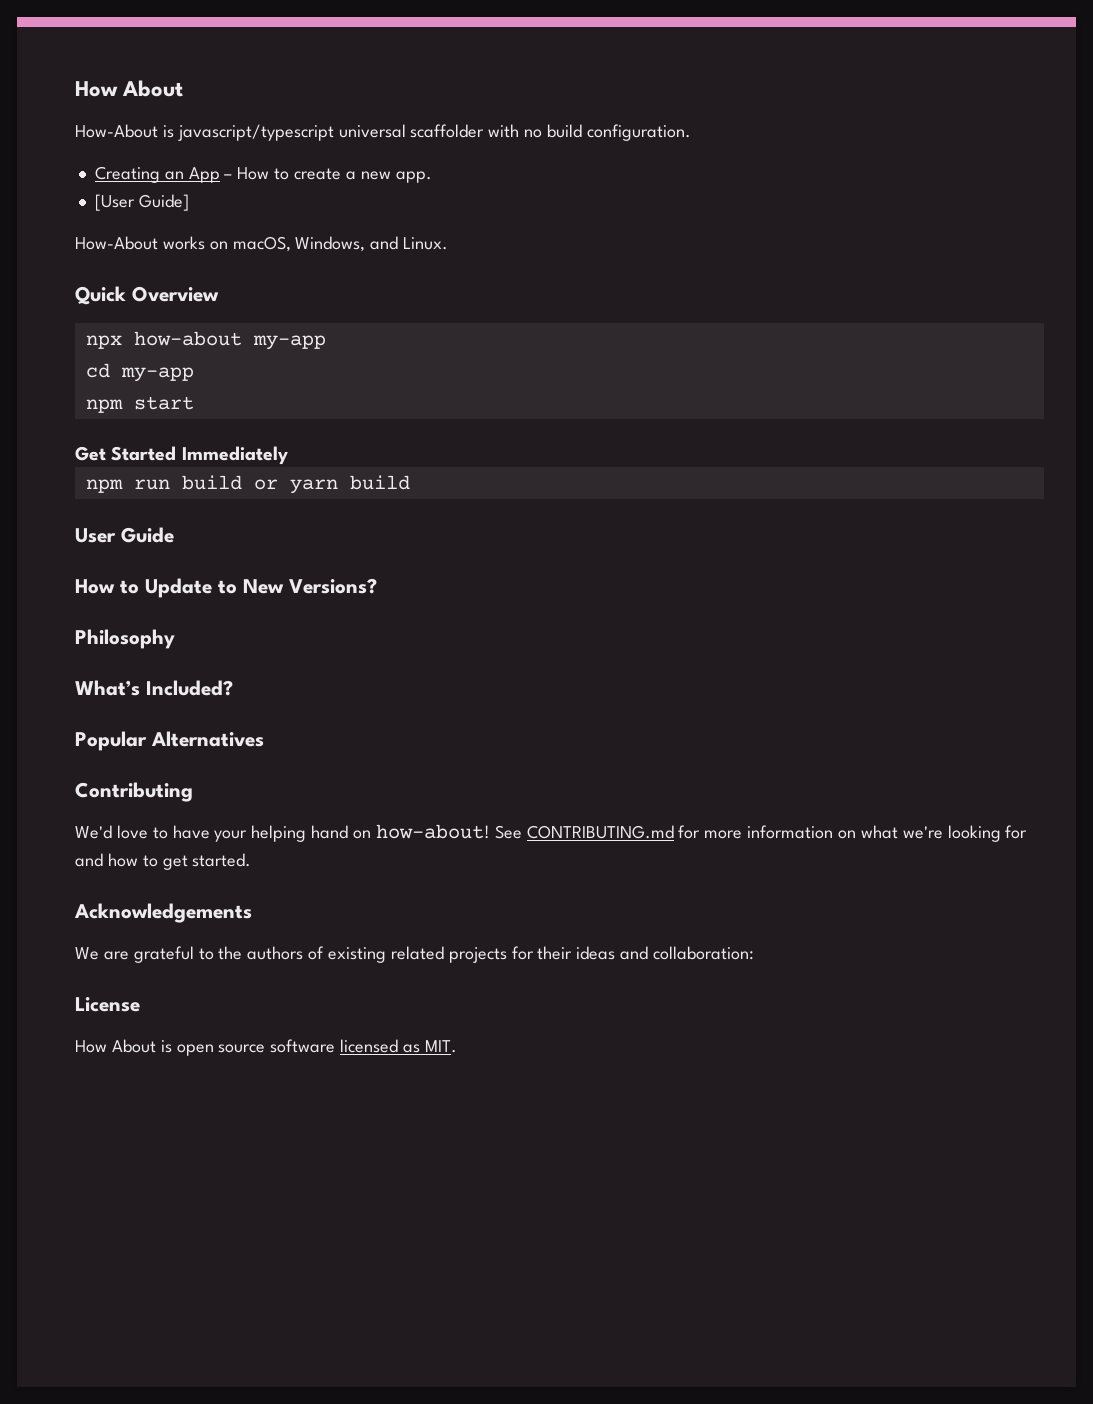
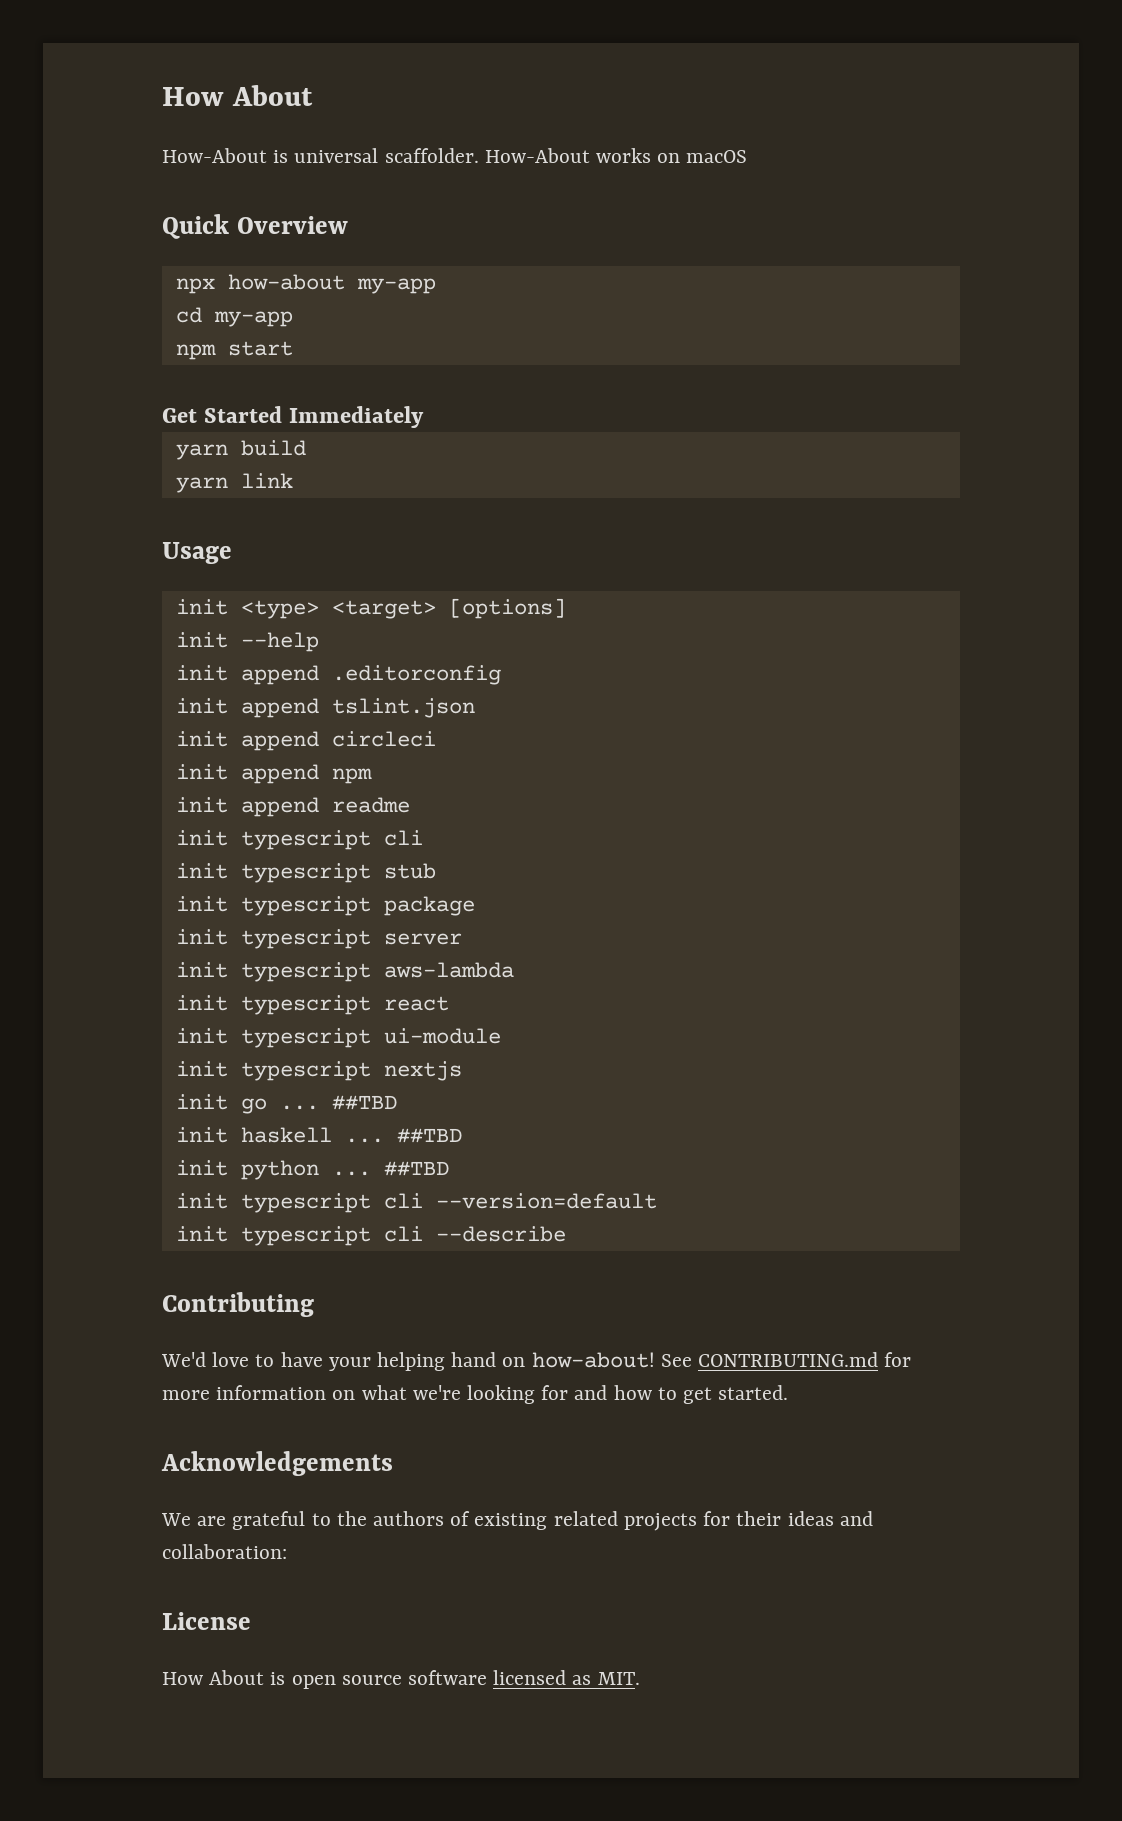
- How-About is javascript/typescript universal scaffolder with no build configuration.
- Creating an App – How to create a new app.
- [User Guide]
- How-About works on macOS, Windows, and Linux.
+ How-About is universal scaffolder. How-About works on macOS
- npm run build or yarn build
- User Guide
- How to Update to New Versions?
- Philosophy
- What’s Included?
- Popular Alternatives
+ yarn build
+ yarn link
+ Usage
+ init <type> <target> [options]
+ init --help
+ init append .editorconfig
+ init append tslint.json
+ init append circleci
+ init append npm
+ init append readme
+ init typescript cli
+ init typescript stub
+ init typescript package
+ init typescript server
+ init typescript aws-lambda
+ init typescript react
+ init typescript ui-module
+ init typescript nextjs
+ init go ... ##TBD
+ init haskell ... ##TBD
+ init python ... ##TBD
+ init typescript cli --version=default
+ init typescript cli --describe

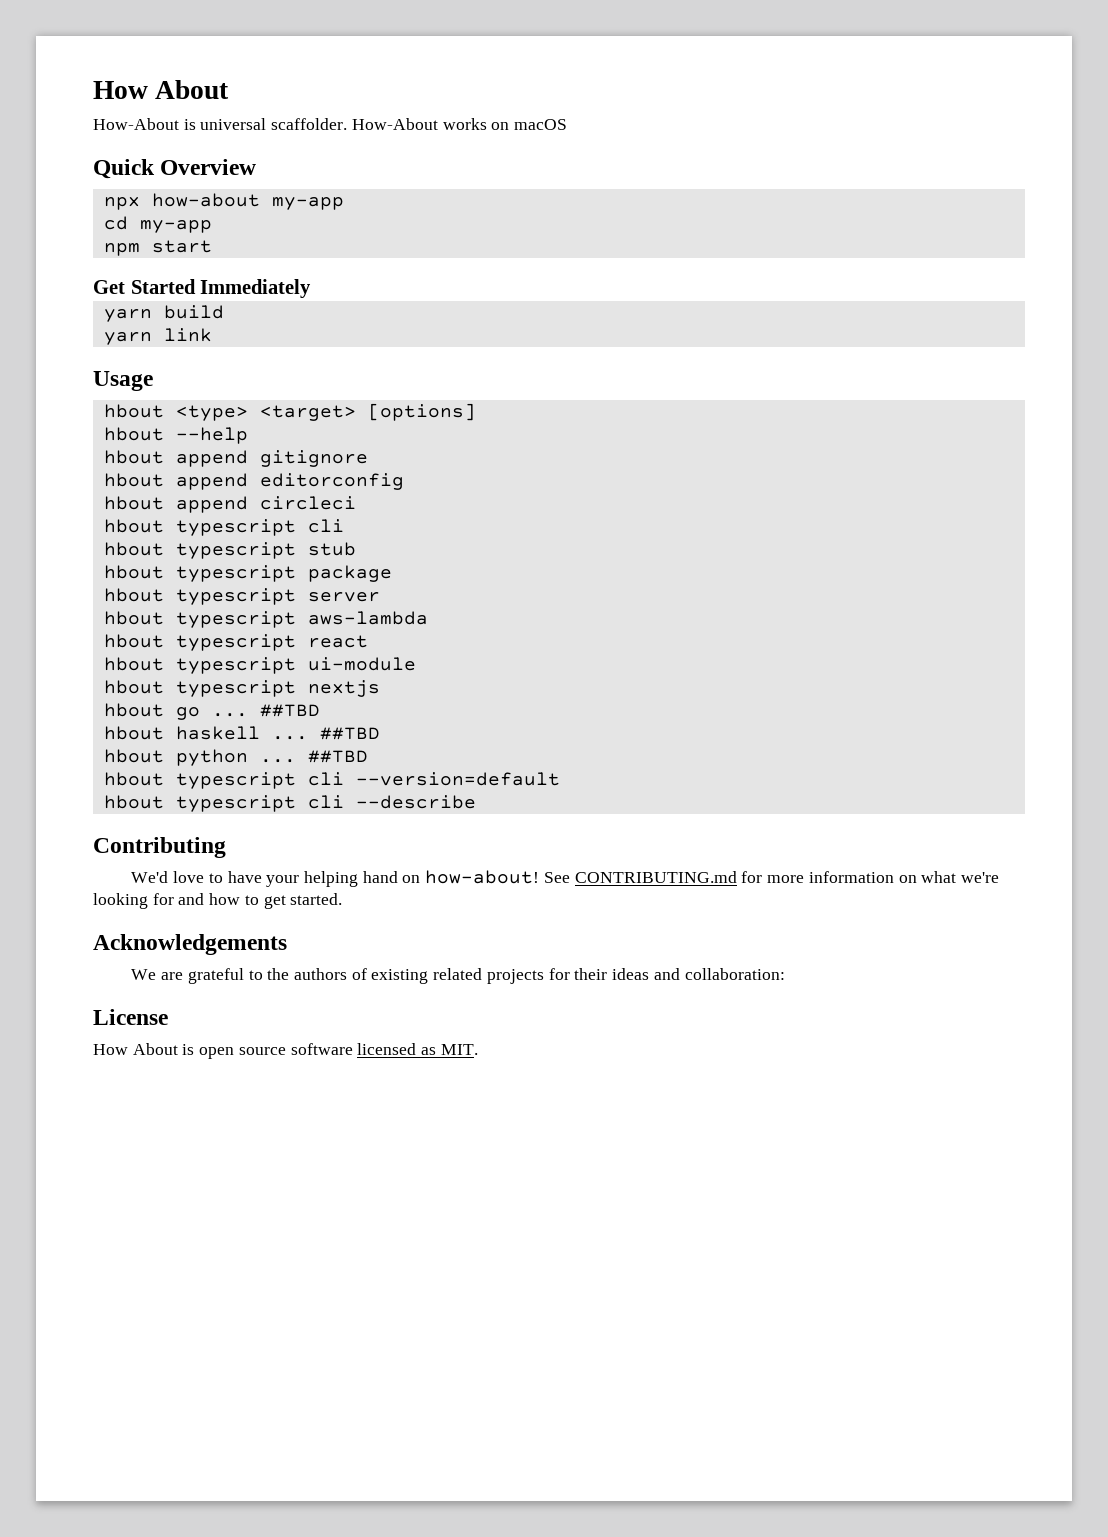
- init <type> <target> [options]
+ hbout <type> <target> [options]
- init --help
+ hbout --help
- init append .editorconfig
- init append tslint.json
- init append circleci
- init append npm
- init append readme
- init typescript cli
+ hbout append gitignore
+ hbout append editorconfig
+ hbout append circleci
+ hbout typescript cli
- init typescript stub
+ hbout typescript stub
- init typescript package
+ hbout typescript package
- init typescript server
+ hbout typescript server
- init typescript aws-lambda
+ hbout typescript aws-lambda
- init typescript react
+ hbout typescript react
- init typescript ui-module
+ hbout typescript ui-module
- init typescript nextjs
+ hbout typescript nextjs
- init go ...
+ hbout go ...
- init haskell ...
+ hbout haskell ...
- init python ...
+ hbout python ...
- init typescript cli --version=default
+ hbout typescript cli --version=default
- init typescript cli --describe
+ hbout typescript cli --describe

